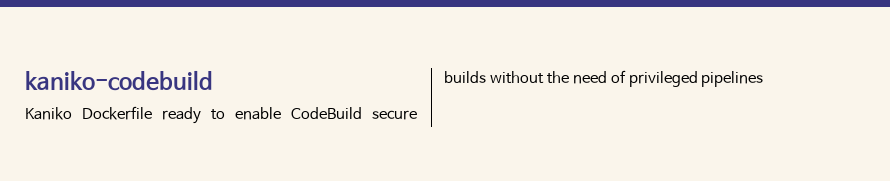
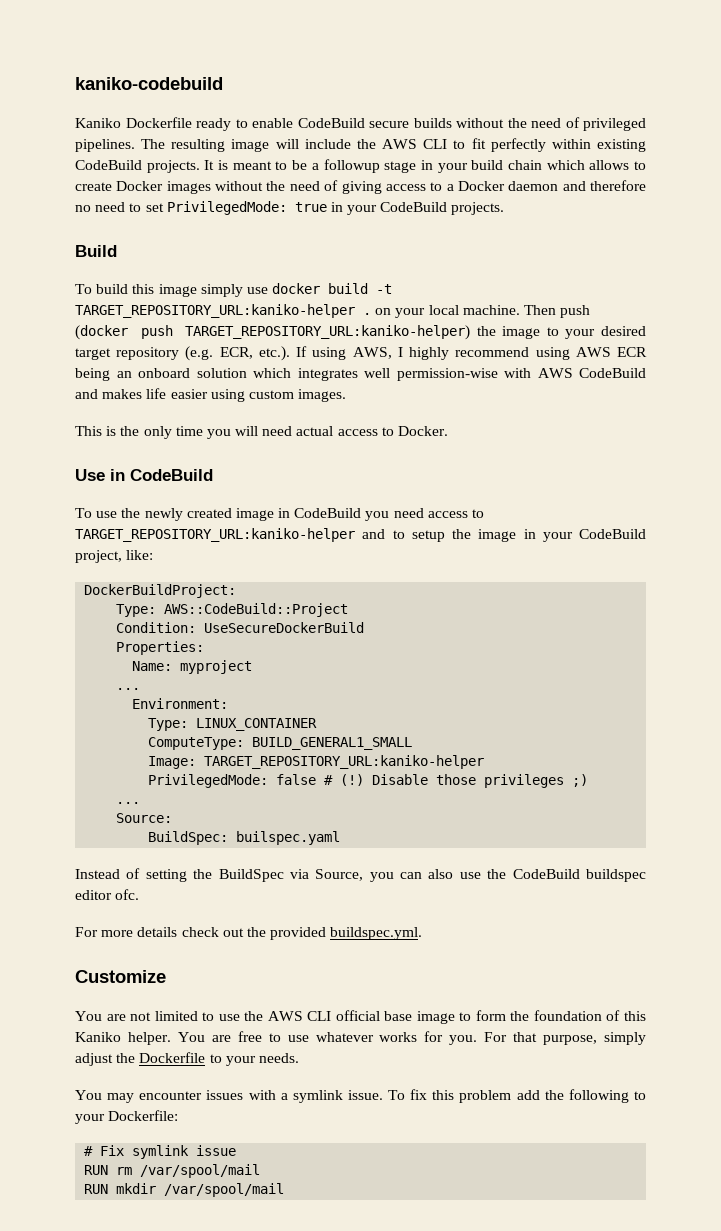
- Kaniko Dockerfile ready to enable CodeBuild secure builds without the need of privileged pipelines
+ Kaniko Dockerfile ready to enable CodeBuild secure builds without the need of privileged pipelines. The resulting image will include the AWS CLI to fit perfectly within existing CodeBuild projects. It is meant to be a followup stage in your build chain which allows to create Docker images without the need of giving access to a Docker daemon and therefore no need to set PrivilegedMode: true in your CodeBuild projects.
+ Build
+ To build this image simply use docker build -t TARGET_REPOSITORY_URL:kaniko-helper . on your local machine. Then push (docker push TARGET_REPOSITORY_URL:kaniko-helper) the image to your desired target repository (e.g. ECR, etc.). If using AWS, I highly recommend using AWS ECR being an onboard solution which integrates well permission-wise with AWS CodeBuild and makes life easier using custom images.
+ This is the only time you will need actual access to Docker.
+ Use in CodeBuild
+ To use the newly created image in CodeBuild you need access to TARGET_REPOSITORY_URL:kaniko-helper and to setup the image in your CodeBuild project, like:
+ DockerBuildProject:
+ Type: AWS::CodeBuild::Project
+ Condition: UseSecureDockerBuild
+ Properties:
+ Name: myproject
+ ...
+ Environment:
+ Type: LINUX_CONTAINER
+ ComputeType: BUILD_GENERAL1_SMALL
+ Image: TARGET_REPOSITORY_URL:kaniko-helper
+ PrivilegedMode: false # (!) Disable those privileges ;)
+ ...
+ Source:
+ BuildSpec: builspec.yaml
+ Instead of setting the BuildSpec via Source, you can also use the CodeBuild buildspec editor ofc.
+ For more details check out the provided buildspec.yml.
+ Customize
+ You are not limited to use the AWS CLI official base image to form the foundation of this Kaniko helper. You are free to use whatever works for you. For that purpose, simply adjust the Dockerfile to your needs.
+ You may encounter issues with a symlink issue. To fix this problem add the following to your Dockerfile:
+ # Fix symlink issue
+ RUN rm /var/spool/mail
+ RUN mkdir /var/spool/mail

